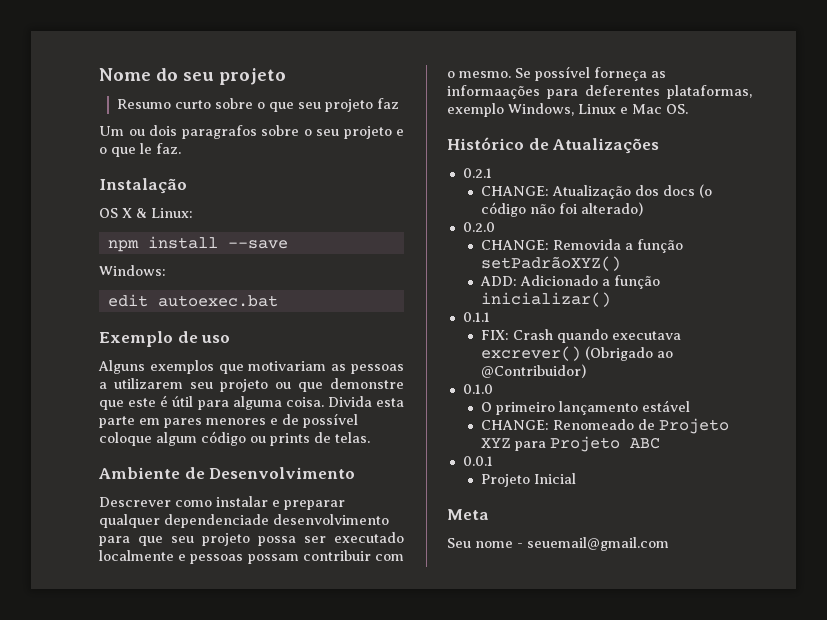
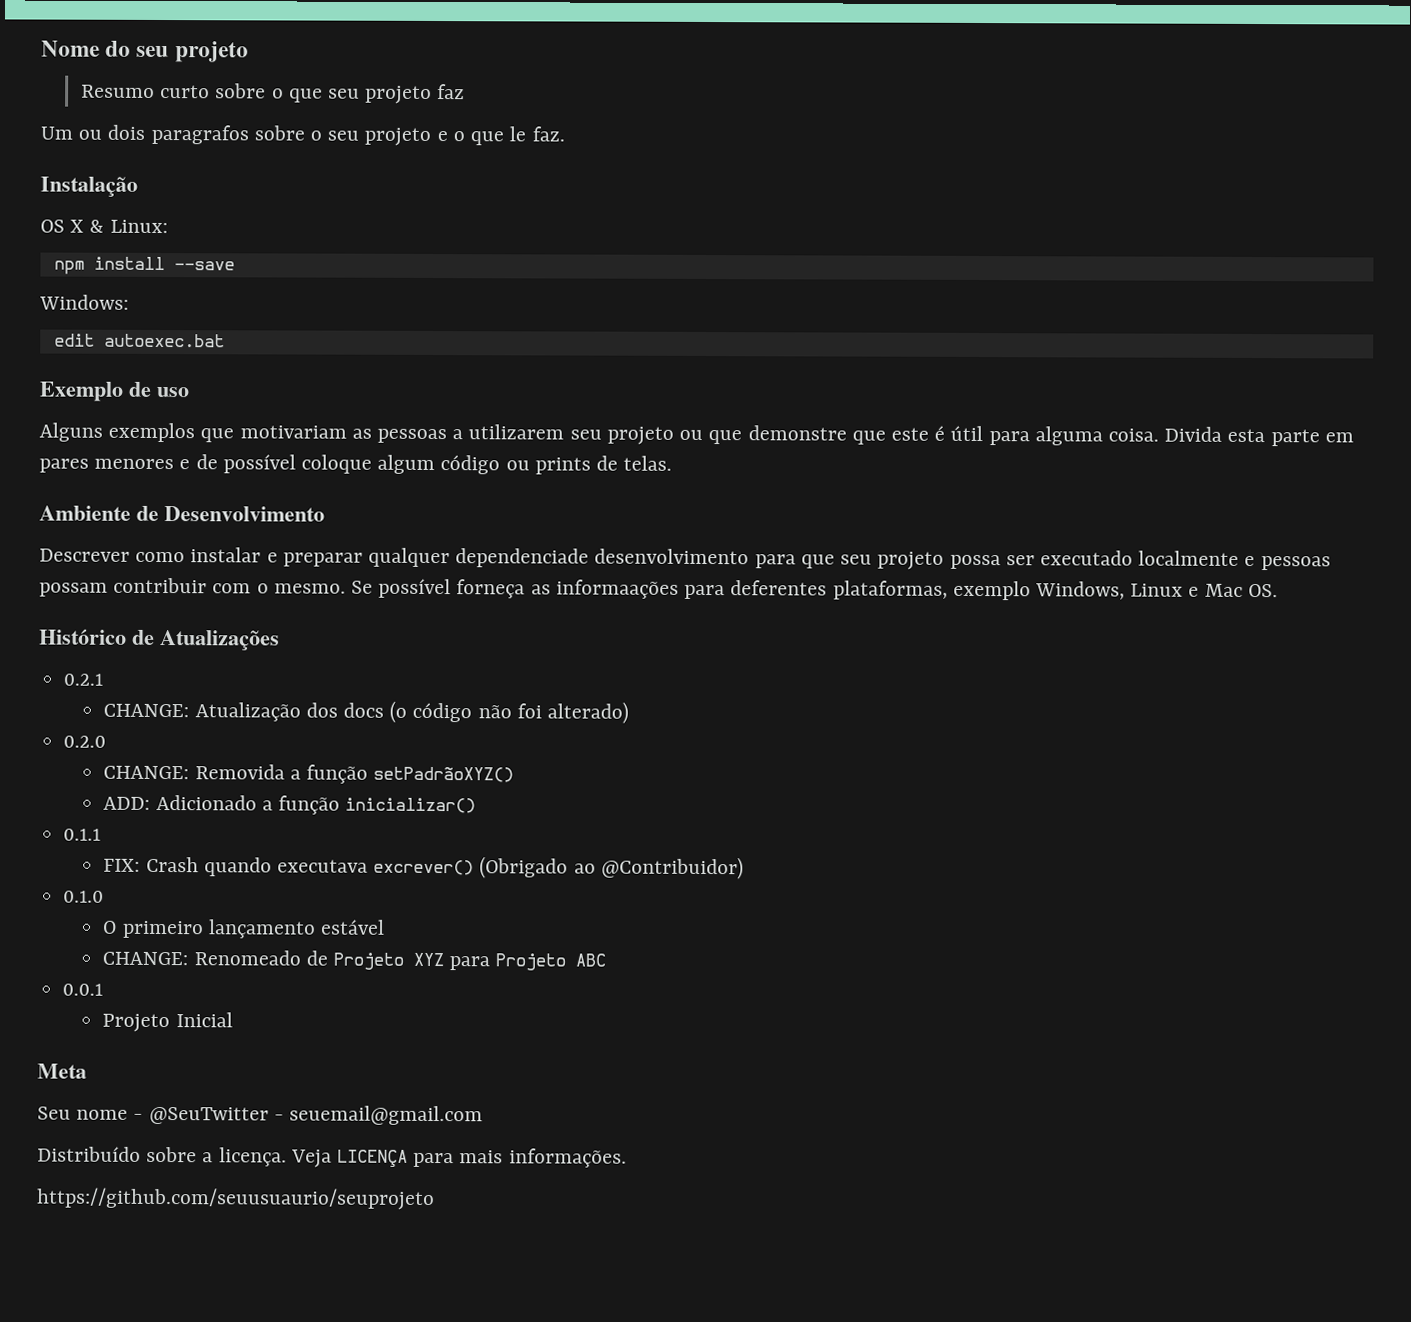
- Seu nome - seuemail@gmail.com
+ Seu nome - @SeuTwitter - seuemail@gmail.com
+ Distribuído sobre a licença. Veja LICENÇA para mais informações.
+ https://github.com/seuusuaurio/seuprojeto

